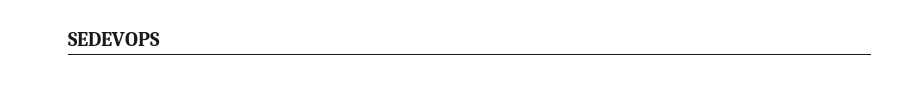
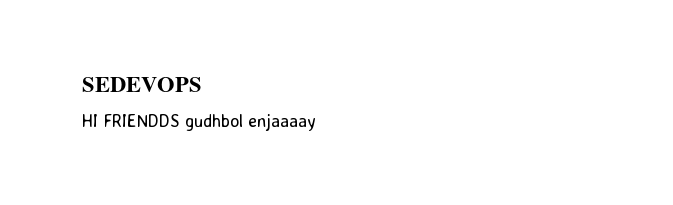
+ HI FRIENDDS gudhbol enjaaaay

